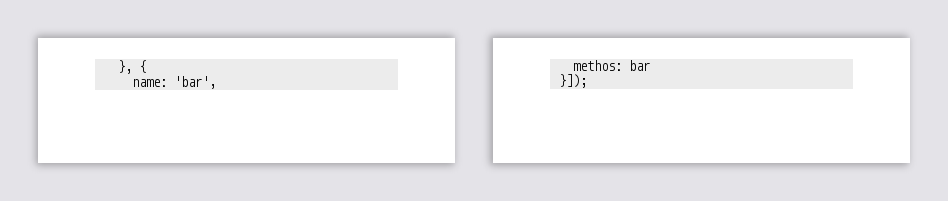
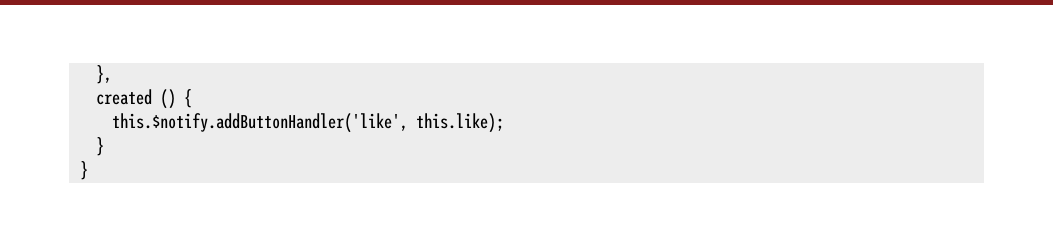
- }, {
+ },
+ created () {
- name: 'bar',
- methos: bar
- }]);
+ this.$notify.addButtonHandler('like', this.like);
+ }
+ }

